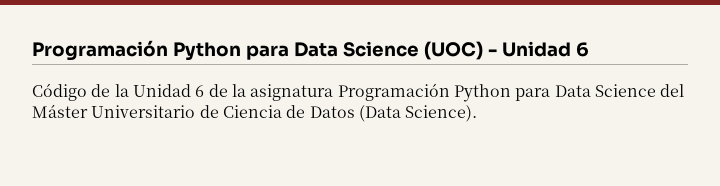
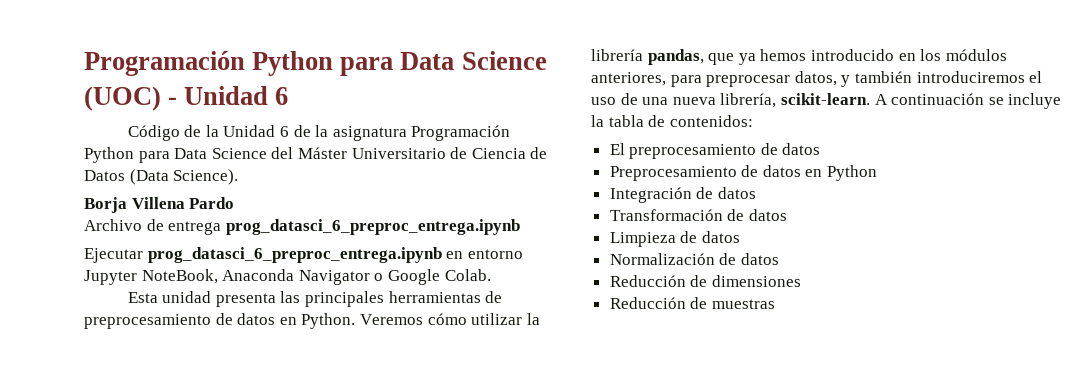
+ Borja Villena Pardo
+ Archivo de entrega prog_datasci_6_preproc_entrega.ipynb
+ Ejecutar prog_datasci_6_preproc_entrega.ipynb en entorno Jupyter NoteBook, Anaconda Navigator o Google Colab.
+ Esta unidad presenta las principales herramientas de preprocesamiento de datos en Python. Veremos cómo utilizar la librería pandas, que ya hemos introducido en los módulos anteriores, para preprocesar datos, y también introduciremos el uso de una nueva librería, scikit-learn. A continuación se incluye la tabla de contenidos:
+ El preprocesamiento de datos
+ Preprocesamiento de datos en Python
+ Integración de datos
+ Transformación de datos
+ Limpieza de datos
+ Normalización de datos
+ Reducción de dimensiones
+ Reducción de muestras

